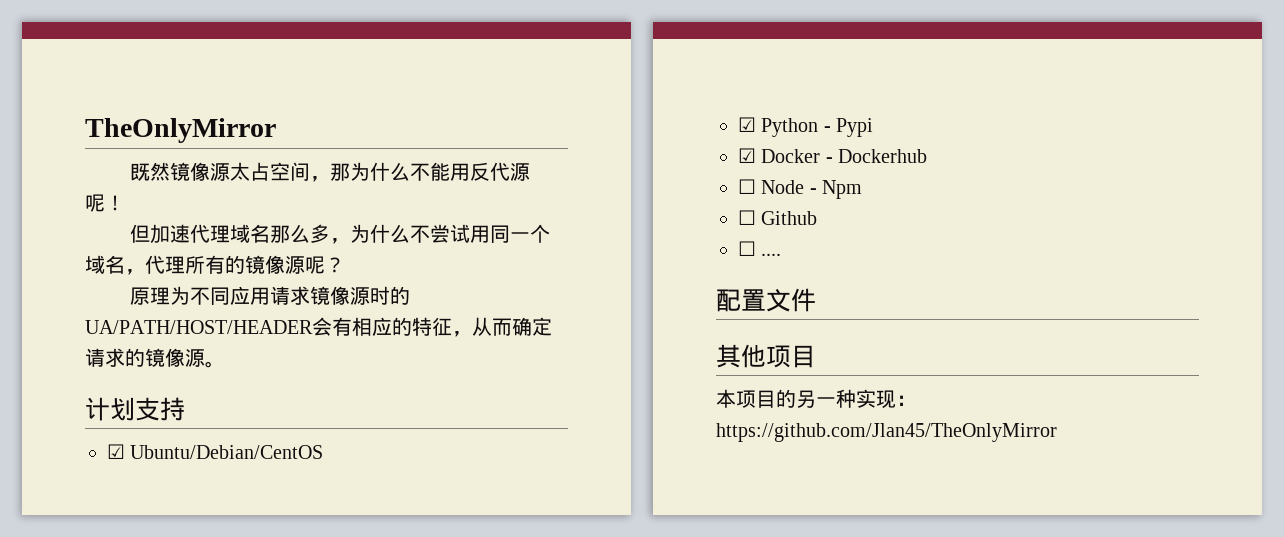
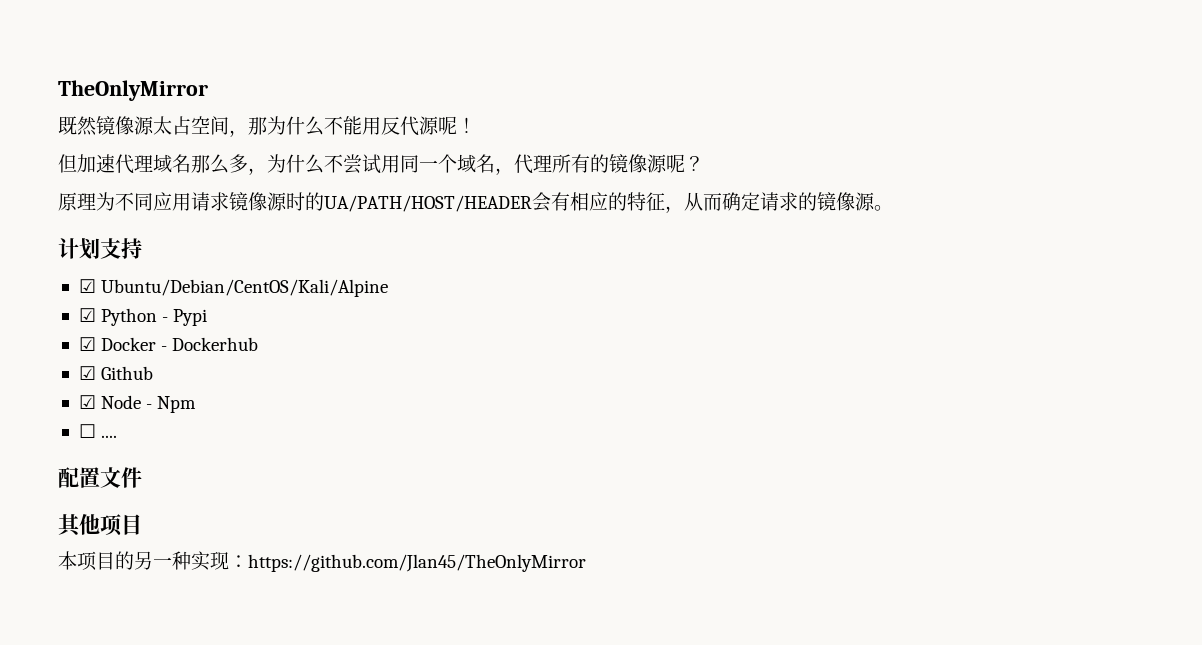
- ☑ Ubuntu/Debian/CentOS
+ ☑ Ubuntu/Debian/CentOS/Kali/Alpine
- ☐ Node - Npm
+ ☑ Github
+ ☑ Node - Npm
- ☐ Github

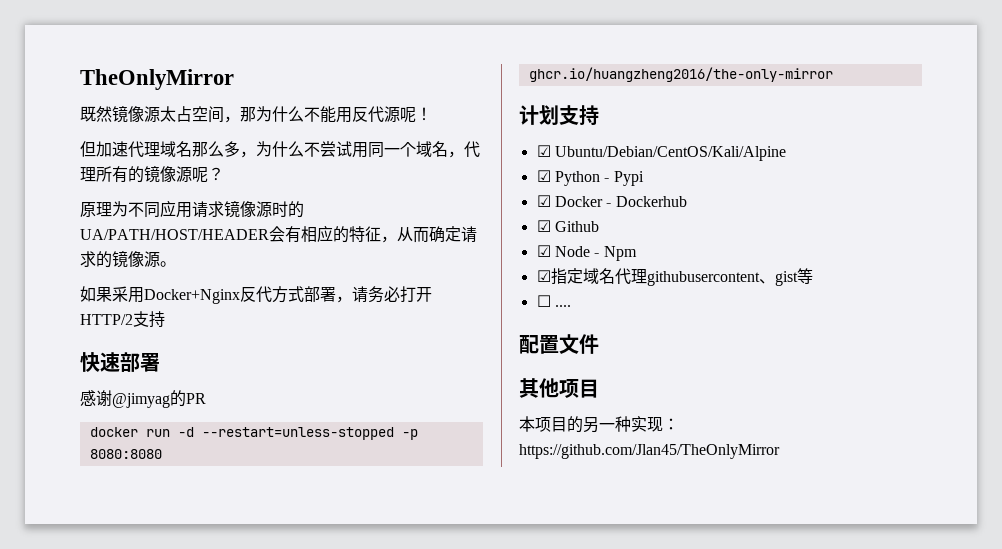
+ 如果采用Docker+Nginx反代方式部署，请务必打开HTTP/2支持
+ 快速部署
+ 感谢@jimyag的PR
+ docker run -d --restart=unless-stopped -p 8080:8080 ghcr.io/huangzheng2016/the-only-mirror
+ ☑指定域名代理githubusercontent、gist等

